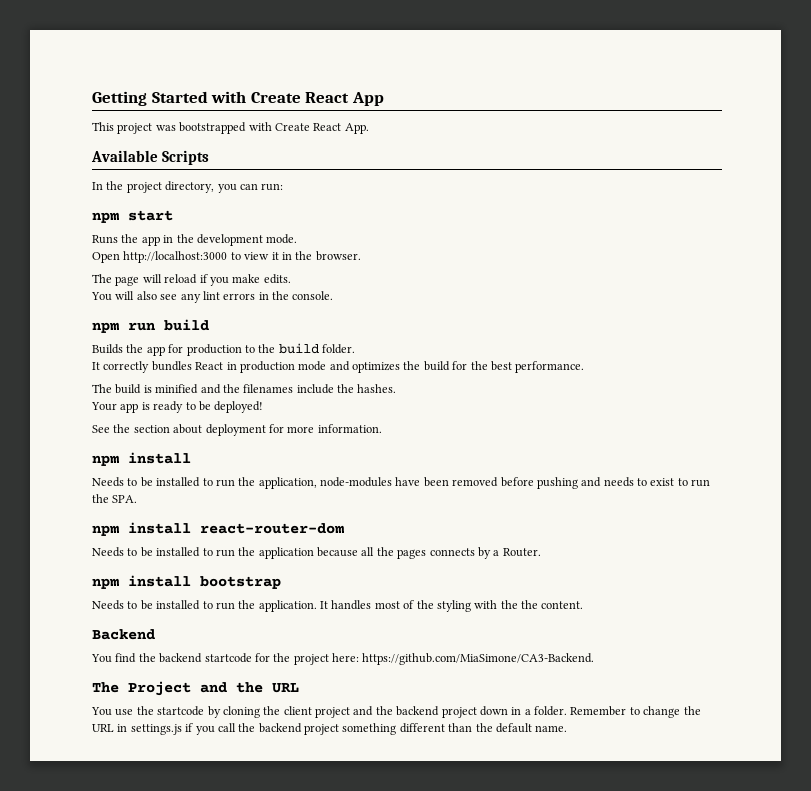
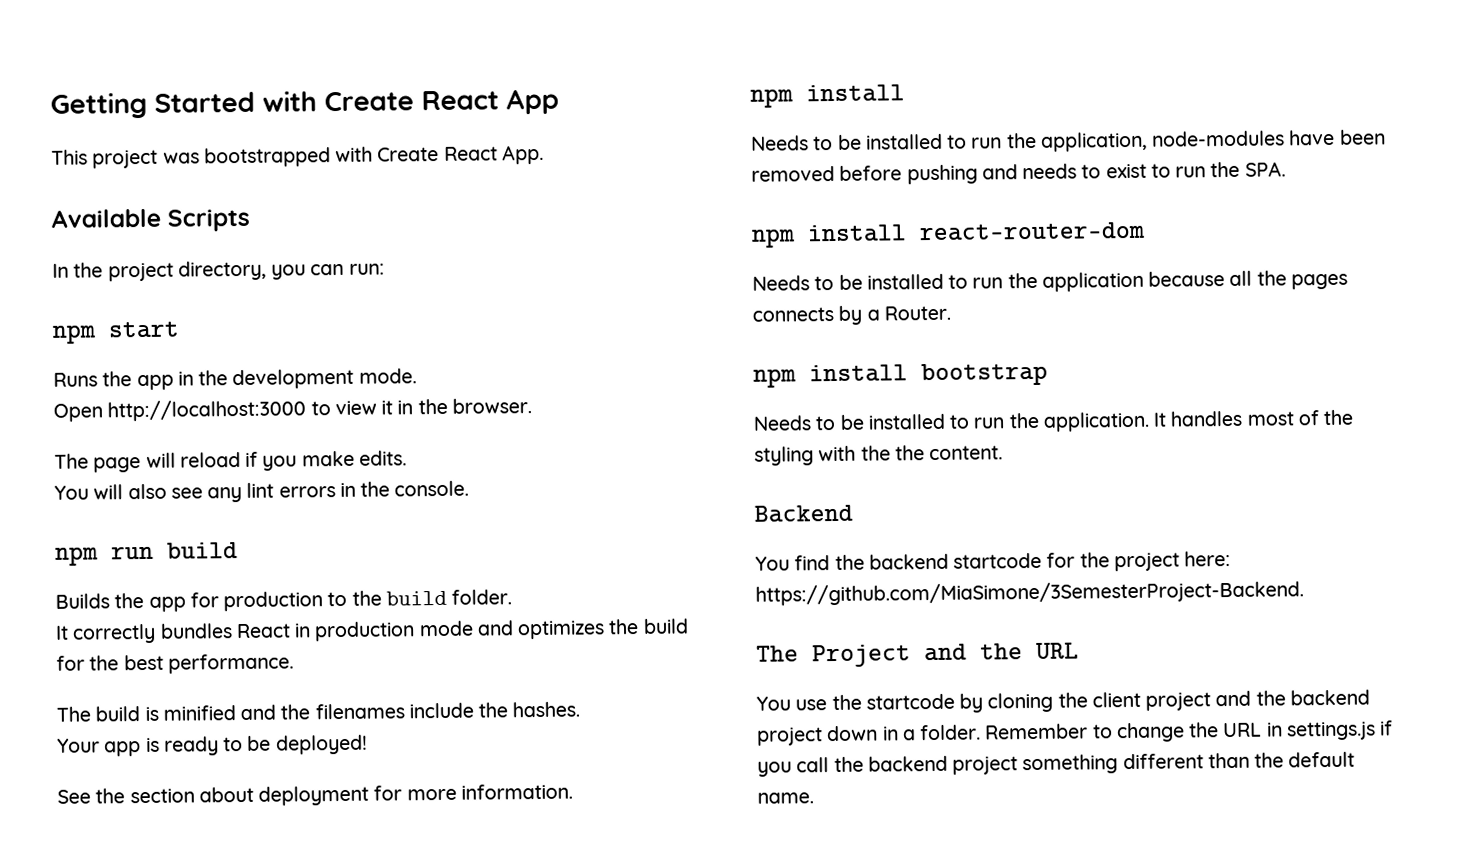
- You find the backend startcode for the project here: https://github.com/MiaSimone/CA3-Backend.
+ You find the backend startcode for the project here: https://github.com/MiaSimone/3SemesterProject-Backend.

